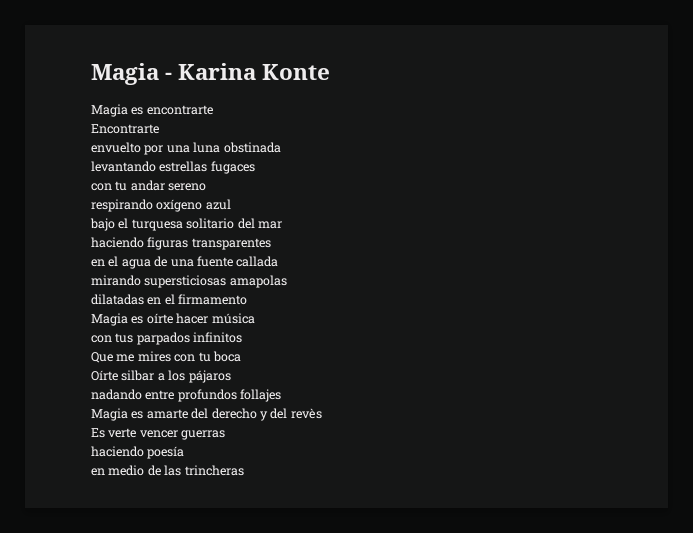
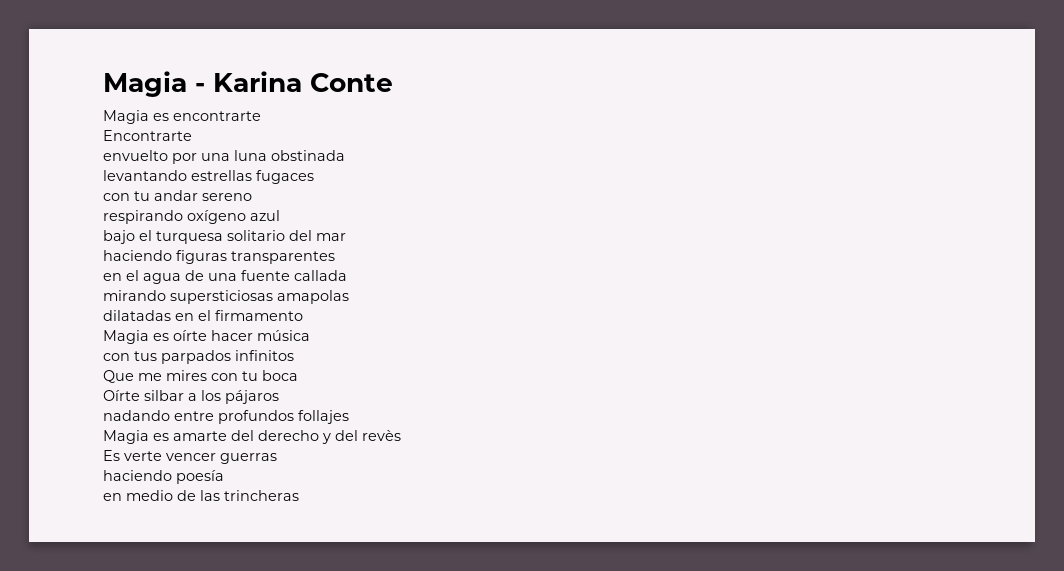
- Magia - Karina Konte
+ Magia - Karina Conte

